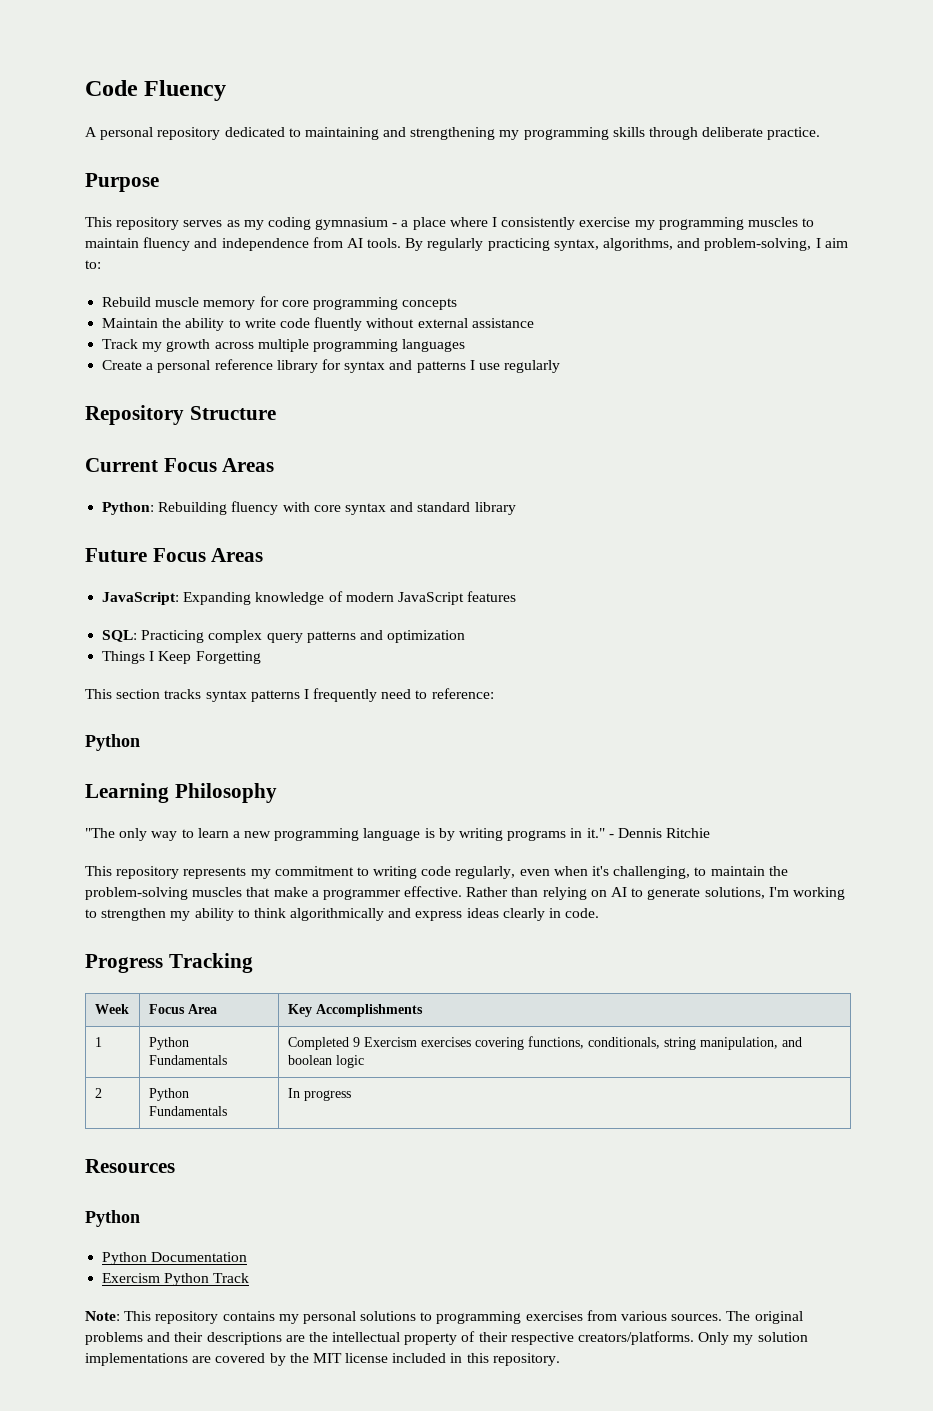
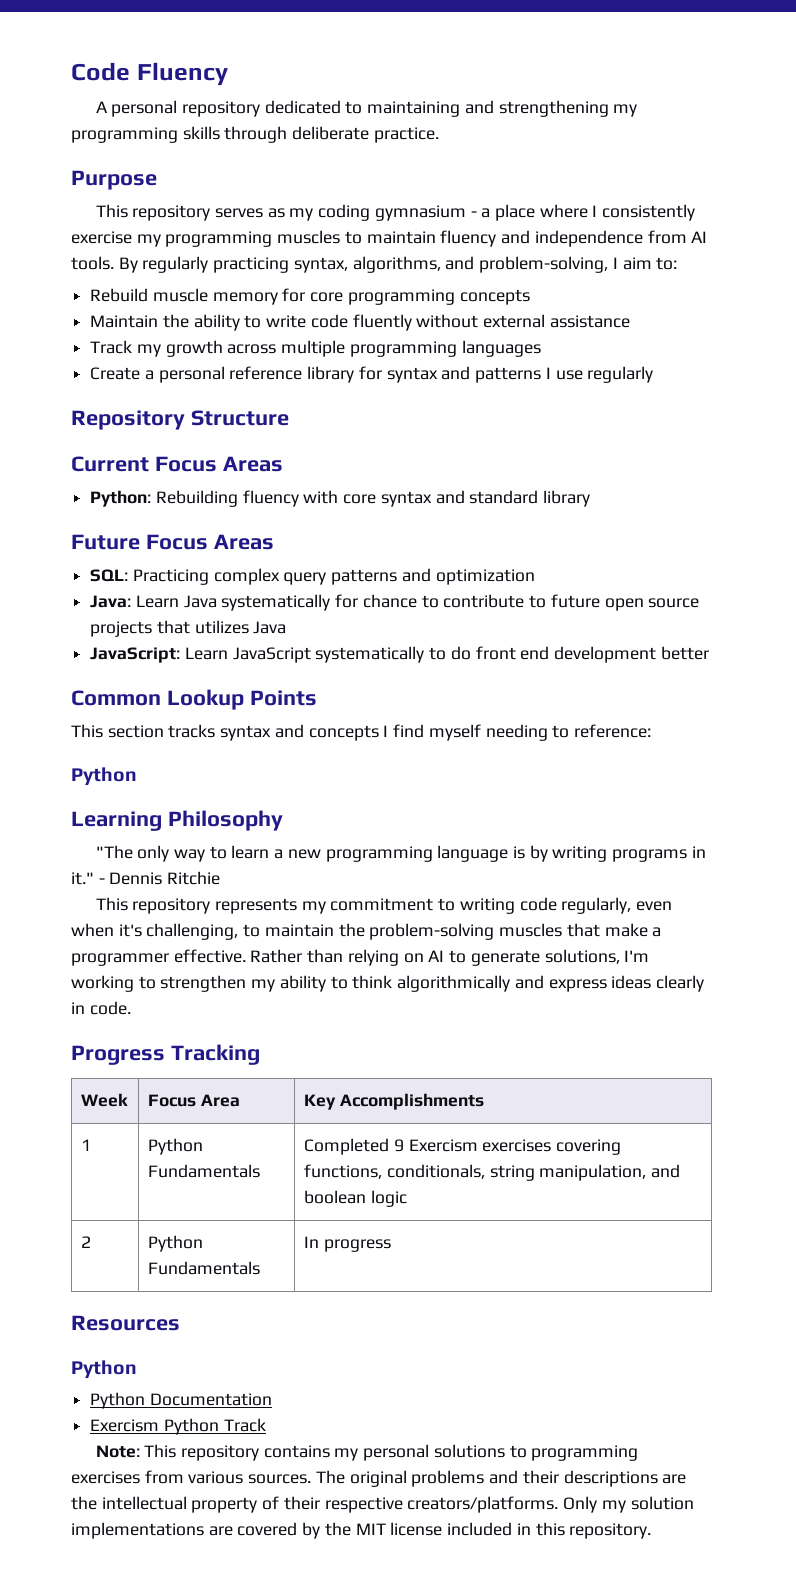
- JavaScript: Expanding knowledge of modern JavaScript features
- Things I Keep Forgetting
- This section tracks syntax patterns I frequently need to reference:
+ Java: Learn Java systematically for chance to contribute to future open source projects that utilizes Java
+ JavaScript: Learn JavaScript systematically to do front end development better
+ Common Lookup Points
+ This section tracks syntax and concepts I find myself needing to reference:

